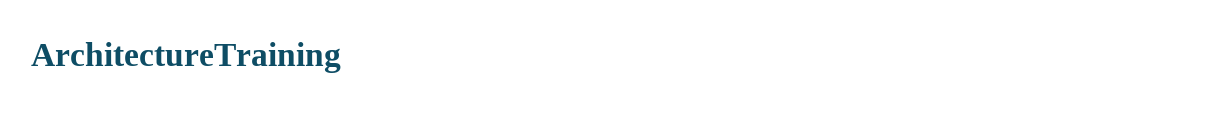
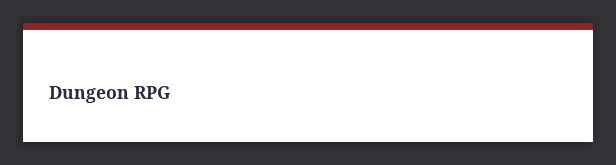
- ArchitectureTraining
+ Dungeon RPG

